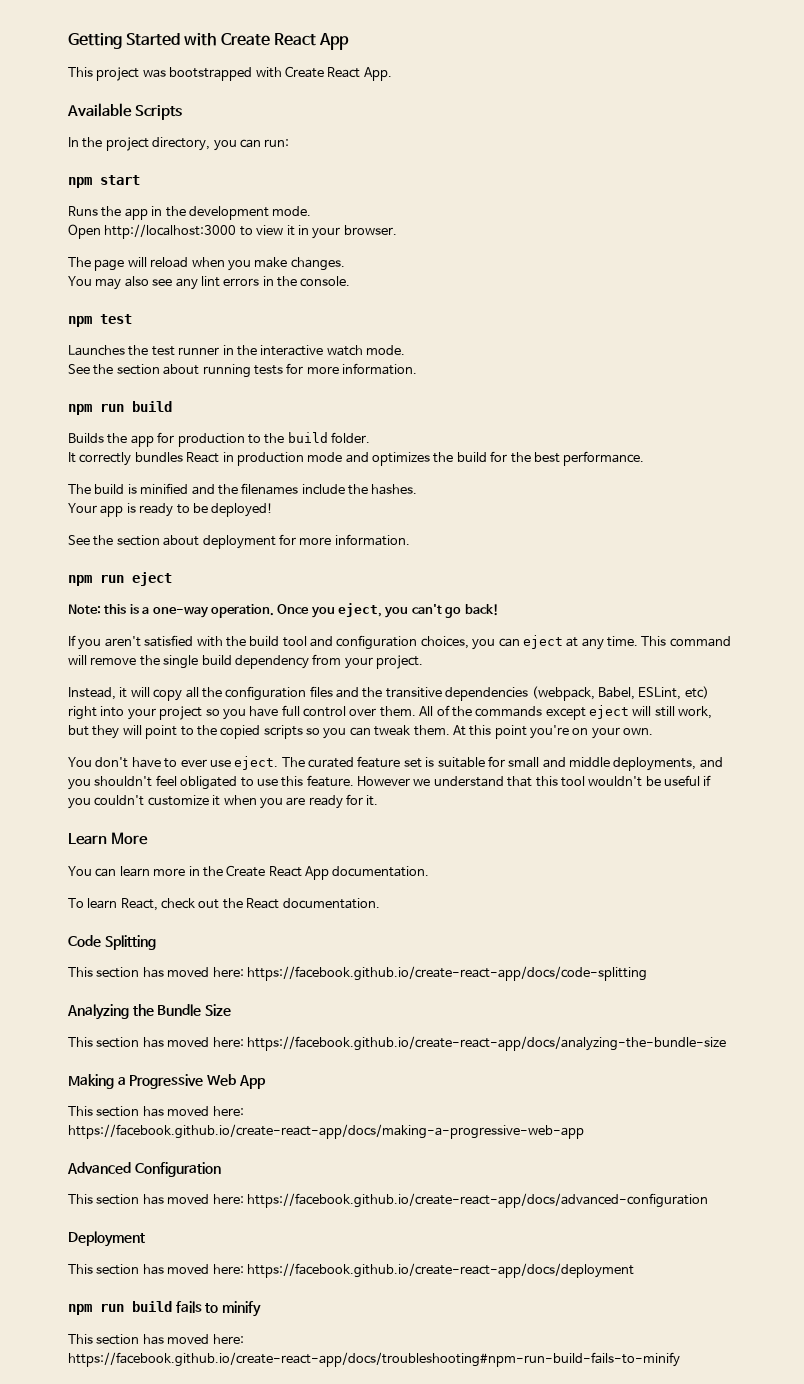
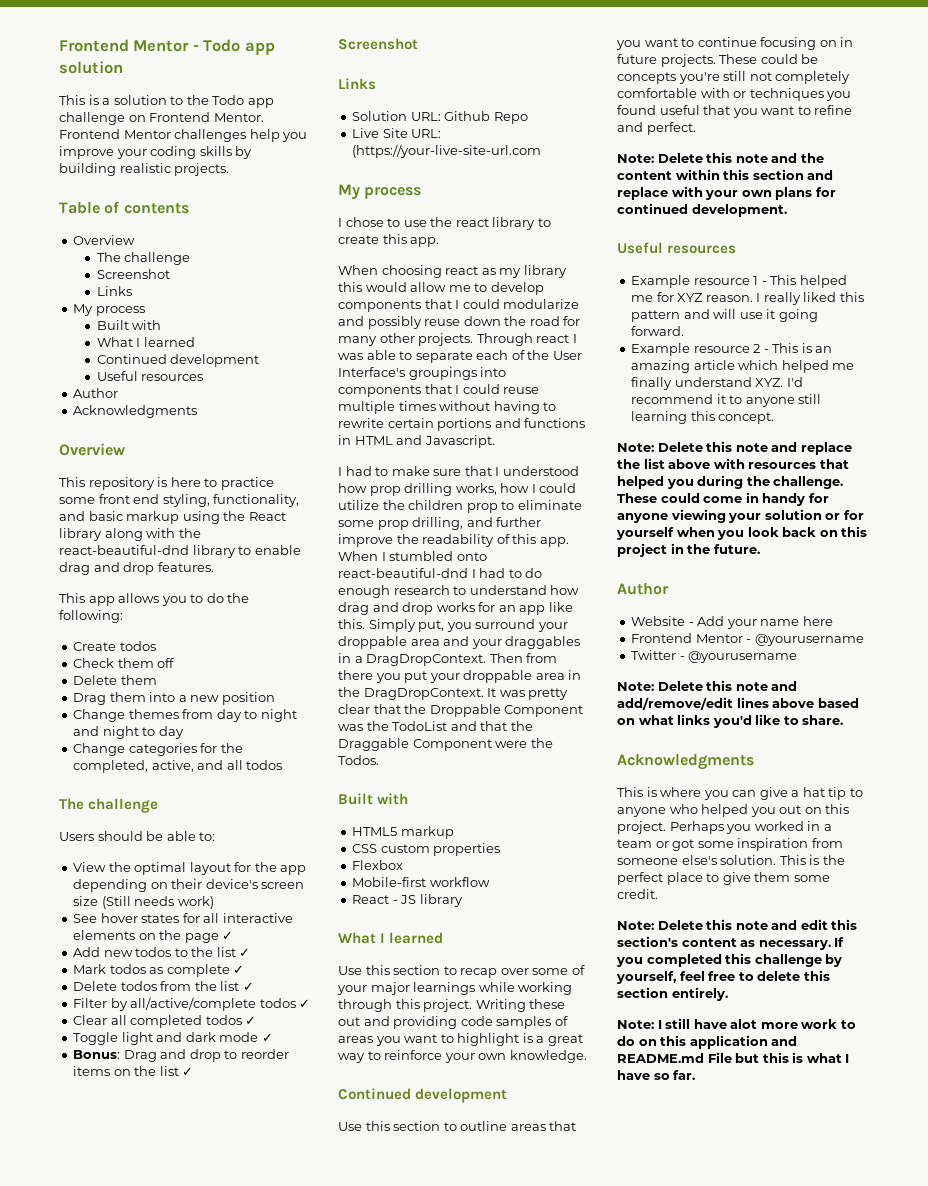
- Getting Started with Create React App
- This project was bootstrapped with Create React App.
- Available Scripts
- In the project directory, you can run:
- npm start
- Runs the app in the development mode.
- Open http://localhost:3000 to view it in your browser.
- The page will reload when you make changes.
- You may also see any lint errors in the console.
- npm test
- Launches the test runner in the interactive watch mode.
- See the section about running tests for more information.
- npm run build
- Builds the app for production to the build folder.
- It correctly bundles React in production mode and optimizes the build for the best performance.
- The build is minified and the filenames include the hashes.
- Your app is ready to be deployed!
- See the section about deployment for more information.
- npm run eject
- Note: this is a one-way operation. Once you eject, you can't go back!
- If you aren't satisfied with the build tool and configuration choices, you can eject at any time. This command will remove the single build dependency from your project.
- Instead, it will copy all the configuration files and the transitive dependencies (webpack, Babel, ESLint, etc) right into your project so you have full control over them. All of the commands except eject will still work, but they will point to the copied scripts so you can tweak them. At this point you're on your own.
- You don't have to ever use eject. The curated feature set is suitable for small and middle deployments, and you shouldn't feel obligated to use this feature. However we understand that this tool wouldn't be useful if you couldn't customize it when you are ready for it.
- Learn More
- You can learn more in the Create React App documentation.
- To learn React, check out the React documentation.
- Code Splitting
- This section has moved here: https://facebook.github.io/create-react-app/docs/code-splitting
- Analyzing the Bundle Size
- This section has moved here: https://facebook.github.io/create-react-app/docs/analyzing-the-bundle-size
- Making a Progressive Web App
- This section has moved here: https://facebook.github.io/create-react-app/docs/making-a-progressive-web-app
- Advanced Configuration
- This section has moved here: https://facebook.github.io/create-react-app/docs/advanced-configuration
- Deployment
- This section has moved here: https://facebook.github.io/create-react-app/docs/deployment
- npm run build fails to minify
- This section has moved here: https://facebook.github.io/create-react-app/docs/troubleshooting#npm-run-build-fails-to-minify
+ Frontend Mentor - Todo app solution
+ This is a solution to the Todo app challenge on Frontend Mentor. Frontend Mentor challenges help you improve your coding skills by building realistic projects.
+ Table of contents
+ Overview
+ The challenge
+ Screenshot
+ Links
+ My process
+ Built with
+ What I learned
+ Continued development
+ Useful resources
+ Author
+ Acknowledgments
+ Overview
+ This repository is here to practice some front end styling, functionality, and basic markup using the React library along with the react-beautiful-dnd library to enable drag and drop features.
+ This app allows you to do the following:
+ Create todos
+ Check them off
+ Delete them
+ Drag them into a new position
+ Change themes from day to night and night to day
+ Change categories for the completed, active, and all todos
+ The challenge
+ Users should be able to:
+ View the optimal layout for the app depending on their device's screen size (Still needs work)
+ See hover states for all interactive elements on the page ✓
+ Add new todos to the list ✓
+ Mark todos as complete ✓
+ Delete todos from the list ✓
+ Filter by all/active/complete todos ✓
+ Clear all completed todos ✓
+ Toggle light and dark mode ✓
+ Bonus: Drag and drop to reorder items on the list ✓
+ Screenshot
+ Links
+ Solution URL: Github Repo
+ Live Site URL: (https://your-live-site-url.com
+ My process
+ I chose to use the react library to create this app.
+ When choosing react as my library this would allow me to develop components that I could modularize and possibly reuse down the road for many other projects. Through react I was able to separate each of the User Interface's groupings into components that I could reuse multiple times without having to rewrite certain portions and functions in HTML and Javascript.
+ I had to make sure that I understood how prop drilling works, how I could utilize the children prop to eliminate some prop drilling, and further improve the readability of this app. When I stumbled onto react-beautiful-dnd I had to do enough research to understand how drag and drop works for an app like this. Simply put, you surround your droppable area and your draggables in a DragDropContext. Then from there you put your droppable area in the DragDropContext. It was pretty clear that the Droppable Component was the TodoList and that the Draggable Component were the Todos.
+ Built with
+ HTML5 markup
+ CSS custom properties
+ Flexbox
+ Mobile-first workflow
+ React - JS library
+ What I learned
+ Use this section to recap over some of your major learnings while working through this project. Writing these out and providing code samples of areas you want to highlight is a great way to reinforce your own knowledge.
+ Continued development
+ Use this section to outline areas that you want to continue focusing on in future projects. These could be concepts you're still not completely comfortable with or techniques you found useful that you want to refine and perfect.
+ Note: Delete this note and the content within this section and replace with your own plans for continued development.
+ Useful resources
+ Example resource 1 - This helped me for XYZ reason. I really liked this pattern and will use it going forward.
+ Example resource 2 - This is an amazing article which helped me finally understand XYZ. I'd recommend it to anyone still learning this concept.
+ Note: Delete this note and replace the list above with resources that helped you during the challenge. These could come in handy for anyone viewing your solution or for yourself when you look back on this project in the future.
+ Author
+ Website - Add your name here
+ Frontend Mentor - @yourusername
+ Twitter - @yourusername
+ Note: Delete this note and add/remove/edit lines above based on what links you'd like to share.
+ Acknowledgments
+ This is where you can give a hat tip to anyone who helped you out on this project. Perhaps you worked in a team or got some inspiration from someone else's solution. This is the perfect place to give them some credit.
+ Note: Delete this note and edit this section's content as necessary. If you completed this challenge by yourself, feel free to delete this section entirely.
+ Note: I still have alot more work to do on this application and README.md File but this is what I have so far.

